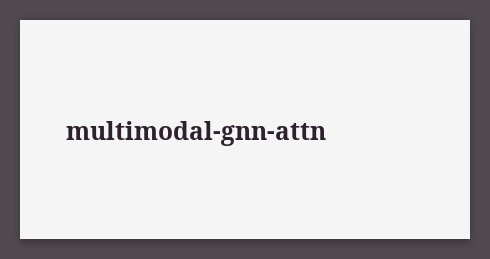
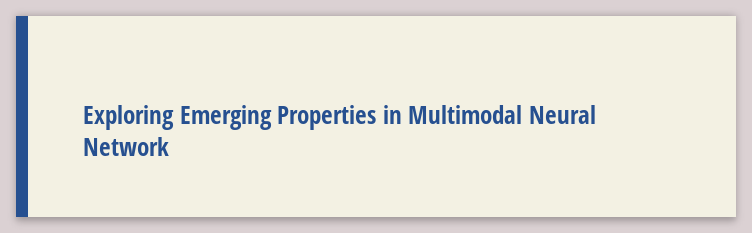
- multimodal-gnn-attn
+ Exploring Emerging Properties in Multimodal Neural Network

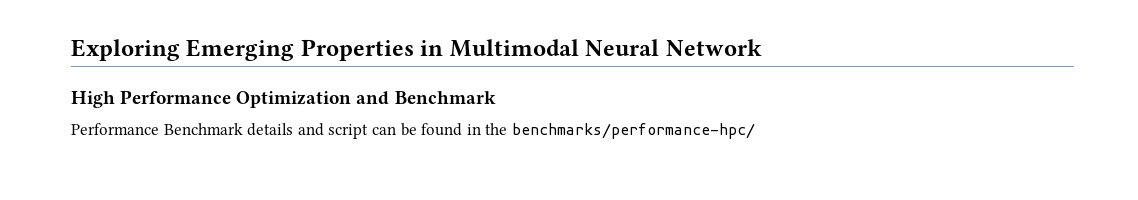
+ High Performance Optimization and Benchmark
+ Performance Benchmark details and script can be found in the benchmarks/performance-hpc/

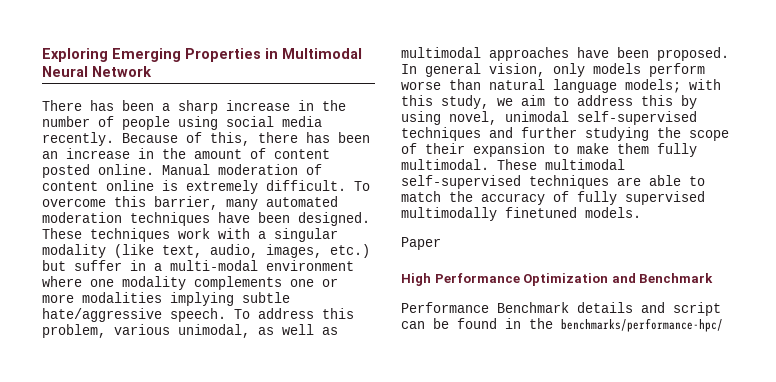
+ There has been a sharp increase in the number of people using social media recently. Because of this, there has been an increase in the amount of content posted online. Manual moderation of content online is extremely difficult. To overcome this barrier, many automated moderation techniques have been designed. These techniques work with a singular modality (like text, audio, images, etc.) but suffer in a multi-modal environment where one modality complements one or more modalities implying subtle hate/aggressive speech. To address this problem, various unimodal, as well as multimodal approaches have been proposed. In general vision, only models perform worse than natural language models; with this study, we aim to address this by using novel, unimodal self-supervised techniques and further studying the scope of their expansion to make them fully multimodal. These multimodal self-supervised techniques are able to match the accuracy of fully supervised multimodally finetuned models.
+ Paper

